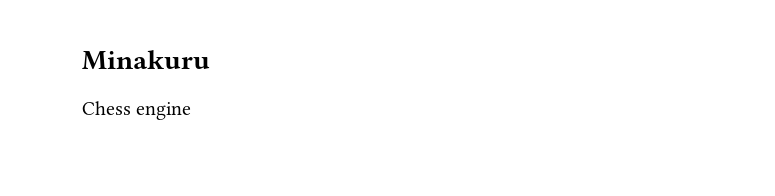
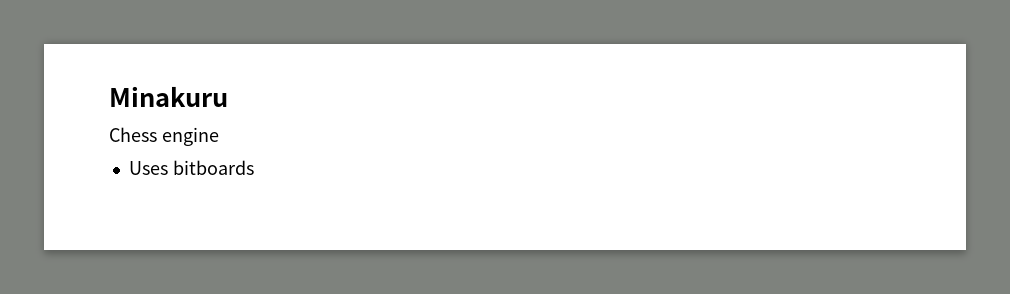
+ Uses bitboards

